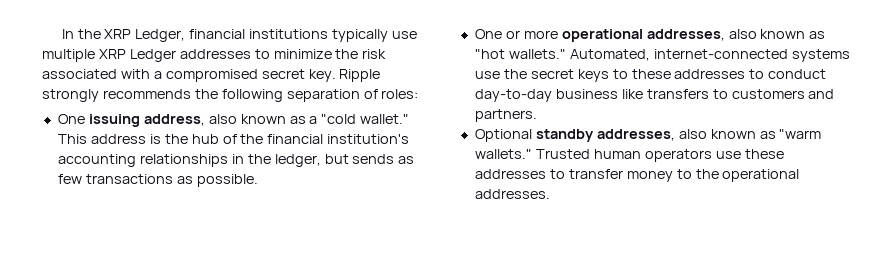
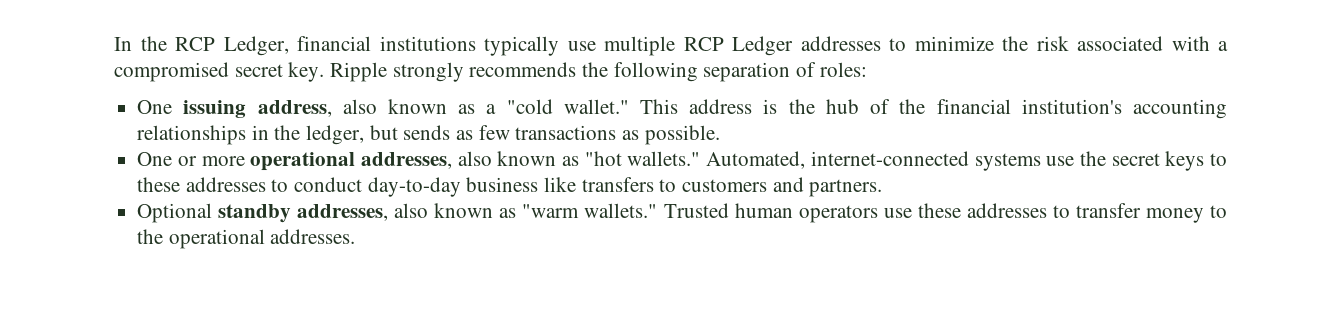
- In the XRP Ledger, financial institutions typically use multiple XRP Ledger addresses to minimize the risk associated with a compromised secret key.
+ In the RCP Ledger, financial institutions typically use multiple RCP Ledger addresses to minimize the risk associated with a compromised secret key.

